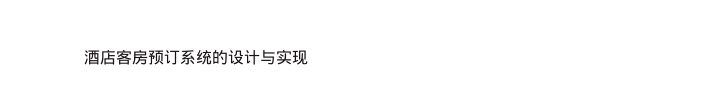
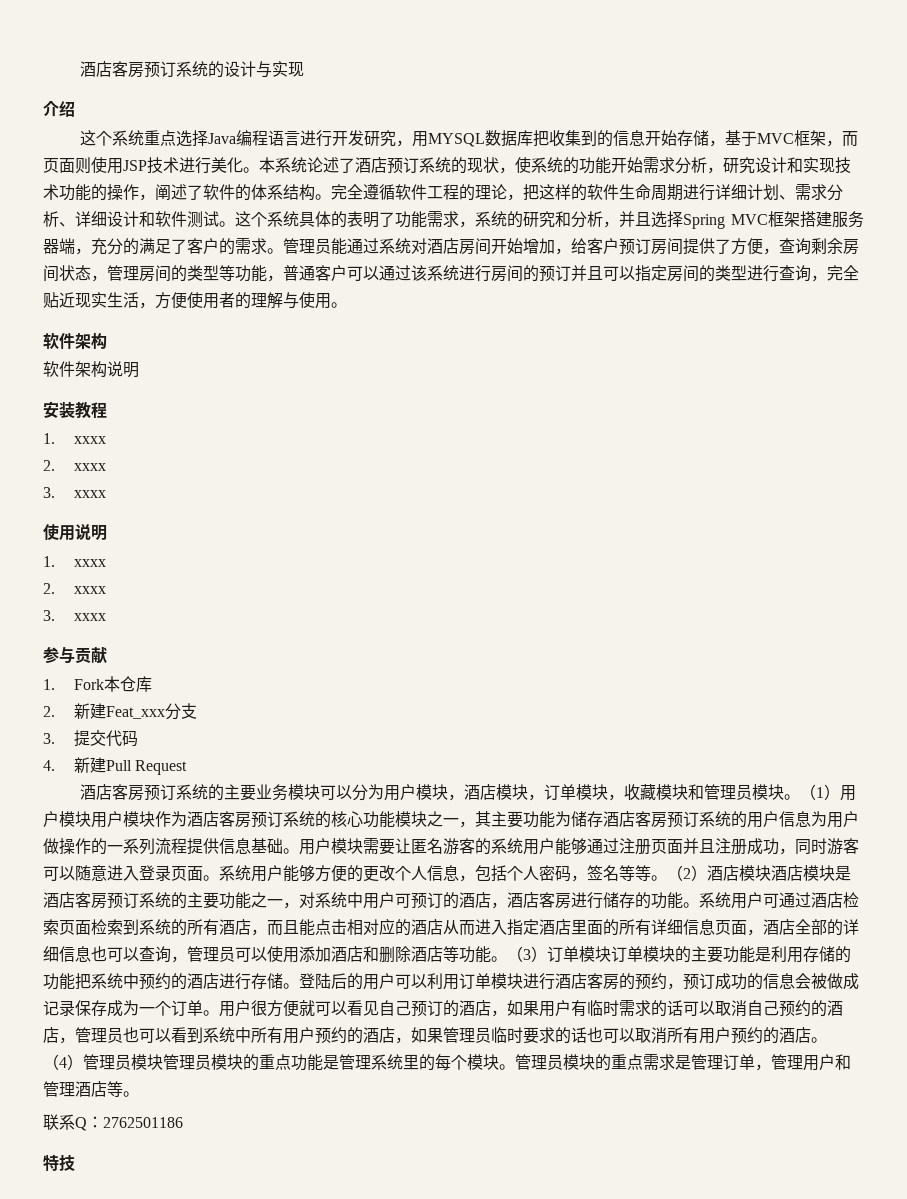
+ 介绍
+ 这个系统重点选择Java编程语言进行开发研究，用MYSQL数据库把收集到的信息开始存储，基于MVC框架，而页面则使用JSP技术进行美化。本系统论述了酒店预订系统的现状，使系统的功能开始需求分析，研究设计和实现技术功能的操作，阐述了软件的体系结构。完全遵循软件工程的理论，把这样的软件生命周期进行详细计划、需求分析、详细设计和软件测试。这个系统具体的表明了功能需求，系统的研究和分析，并且选择Spring MVC框架搭建服务器端，充分的满足了客户的需求。管理员能通过系统对酒店房间开始增加，给客户预订房间提供了方便，查询剩余房间状态，管理房间的类型等功能，普通客户可以通过该系统进行房间的预订并且可以指定房间的类型进行查询，完全贴近现实生活，方便使用者的理解与使用。
+ 软件架构
+ 软件架构说明
+ 安装教程
+ 1. xxxx
+ 2. xxxx
+ 3. xxxx
+ 使用说明
+ 1. xxxx
+ 2. xxxx
+ 3. xxxx
+ 参与贡献
+ 1. Fork本仓库
+ 2.新建Feat_xxx分支
+ 3.提交代码
+ 4.新建Pull Request
+ 酒店客房预订系统的主要业务模块可以分为用户模块，酒店模块，订单模块，收藏模块和管理员模块。（1）用户模块用户模块作为酒店客房预订系统的核心功能模块之一，其主要功能为储存酒店客房预订系统的用户信息为用户做操作的一系列流程提供信息基础。用户模块需要让匿名游客的系统用户能够通过注册页面并且注册成功，同时游客可以随意进入登录页面。系统用户能够方便的更改个人信息，包括个人密码，签名等等。（2）酒店模块酒店模块是酒店客房预订系统的主要功能之一，对系统中用户可预订的酒店，酒店客房进行储存的功能。系统用户可通过酒店检索页面检索到系统的所有酒店，而且能点击相对应的酒店从而进入指定酒店里面的所有详细信息页面，酒店全部的详细信息也可以查询，管理员可以使用添加酒店和删除酒店等功能。（3）订单模块订单模块的主要功能是利用存储的功能把系统中预约的酒店进行存储。登陆后的用户可以利用订单模块进行酒店客房的预约，预订成功的信息会被做成记录保存成为一个订单。用户很方便就可以看见自己预订的酒店，如果用户有临时需求的话可以取消自己预约的酒店，管理员也可以看到系统中所有用户预约的酒店，如果管理员临时要求的话也可以取消所有用户预约的酒店。（4）管理员模块管理员模块的重点功能是管理系统里的每个模块。管理员模块的重点需求是管理订单，管理用户和管理酒店等。
+ 联系Q：2762501186
+ 特技

